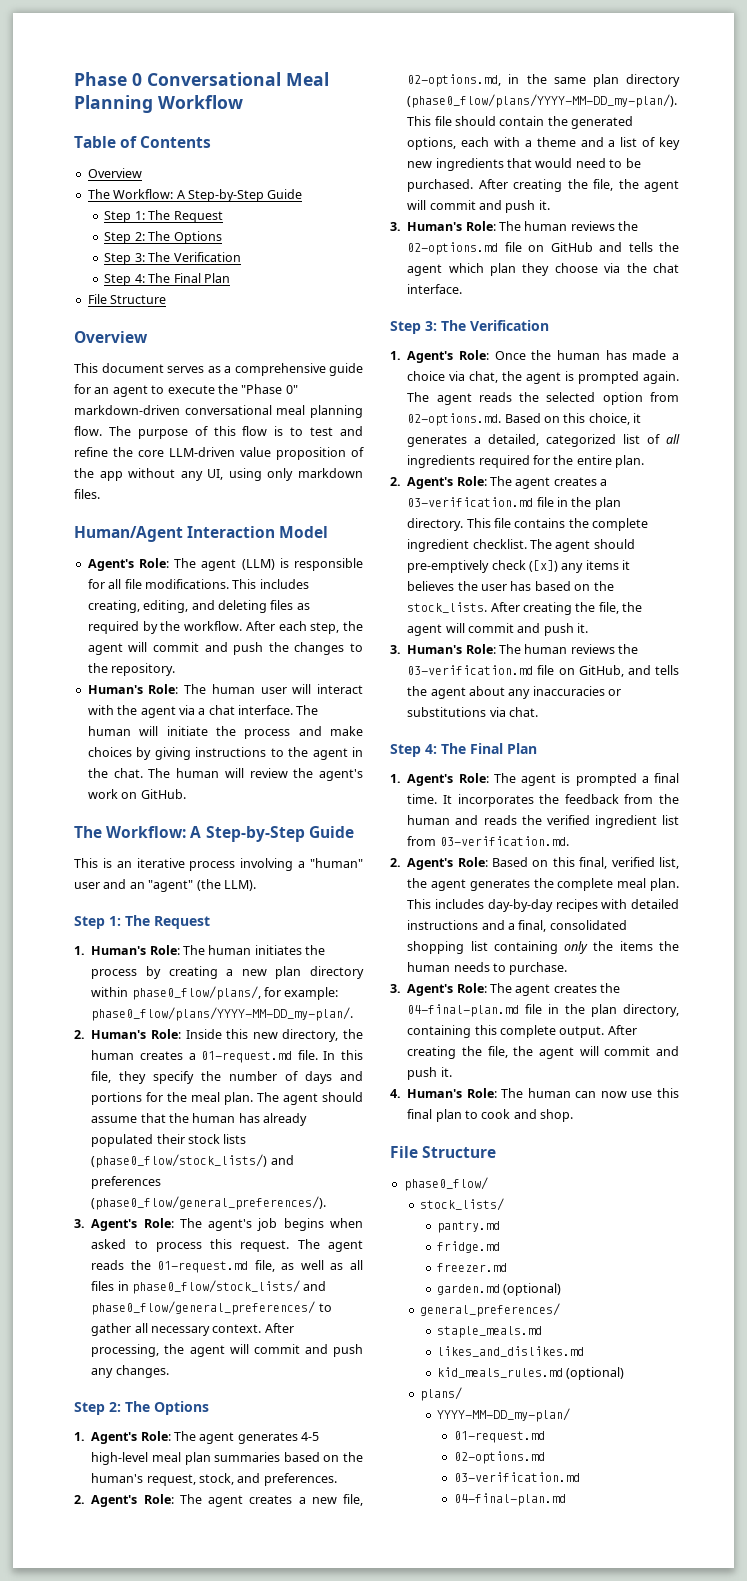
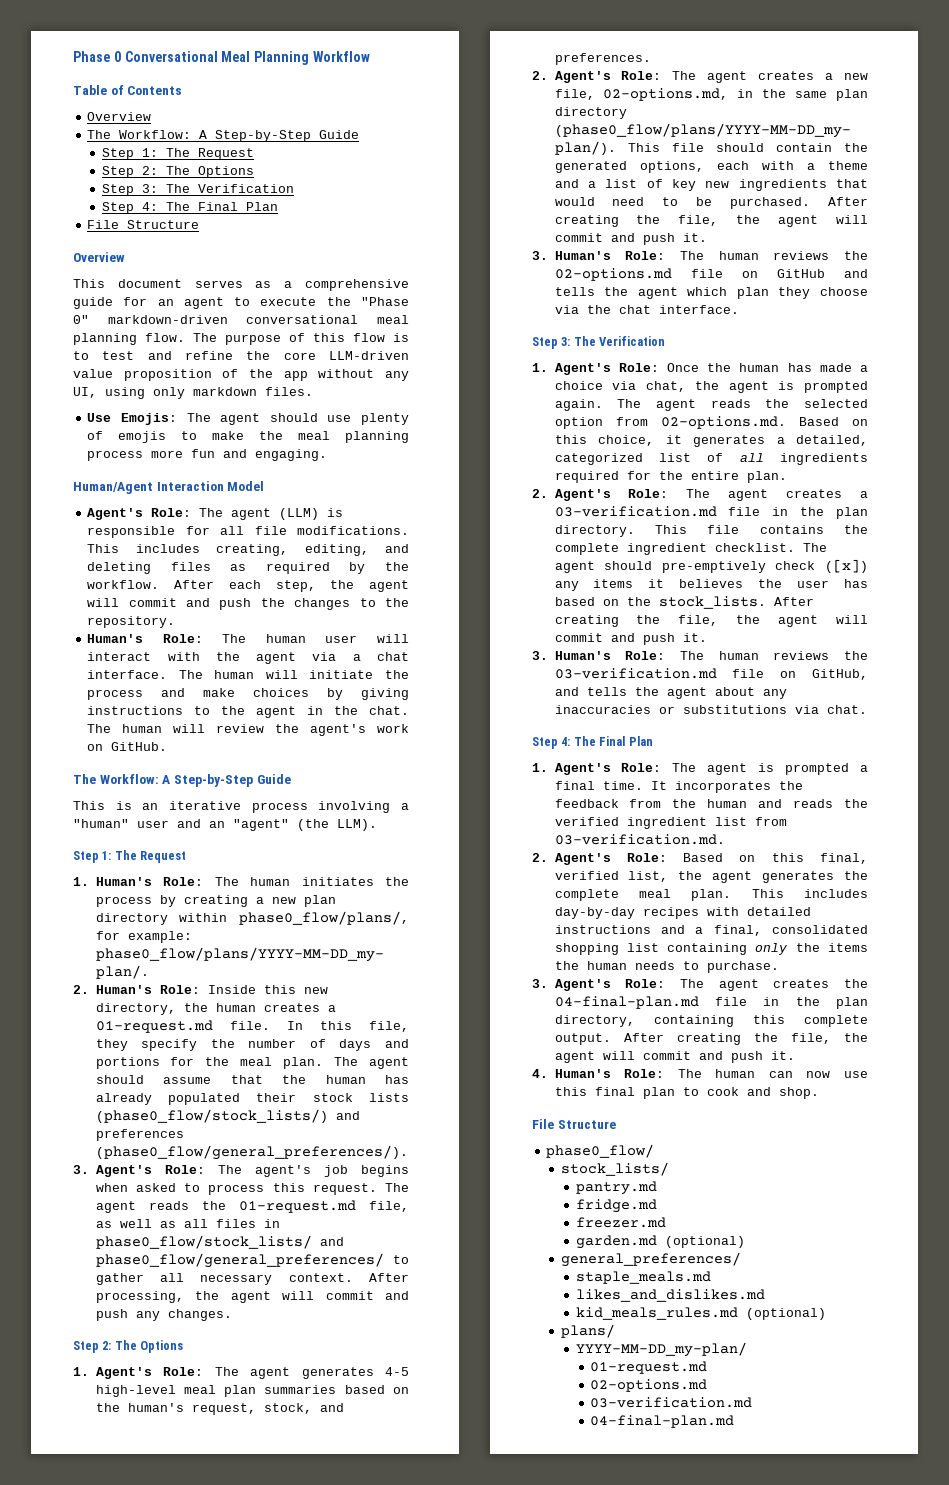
+ Use Emojis: The agent should use plenty of emojis to make the meal planning process more fun and engaging.

